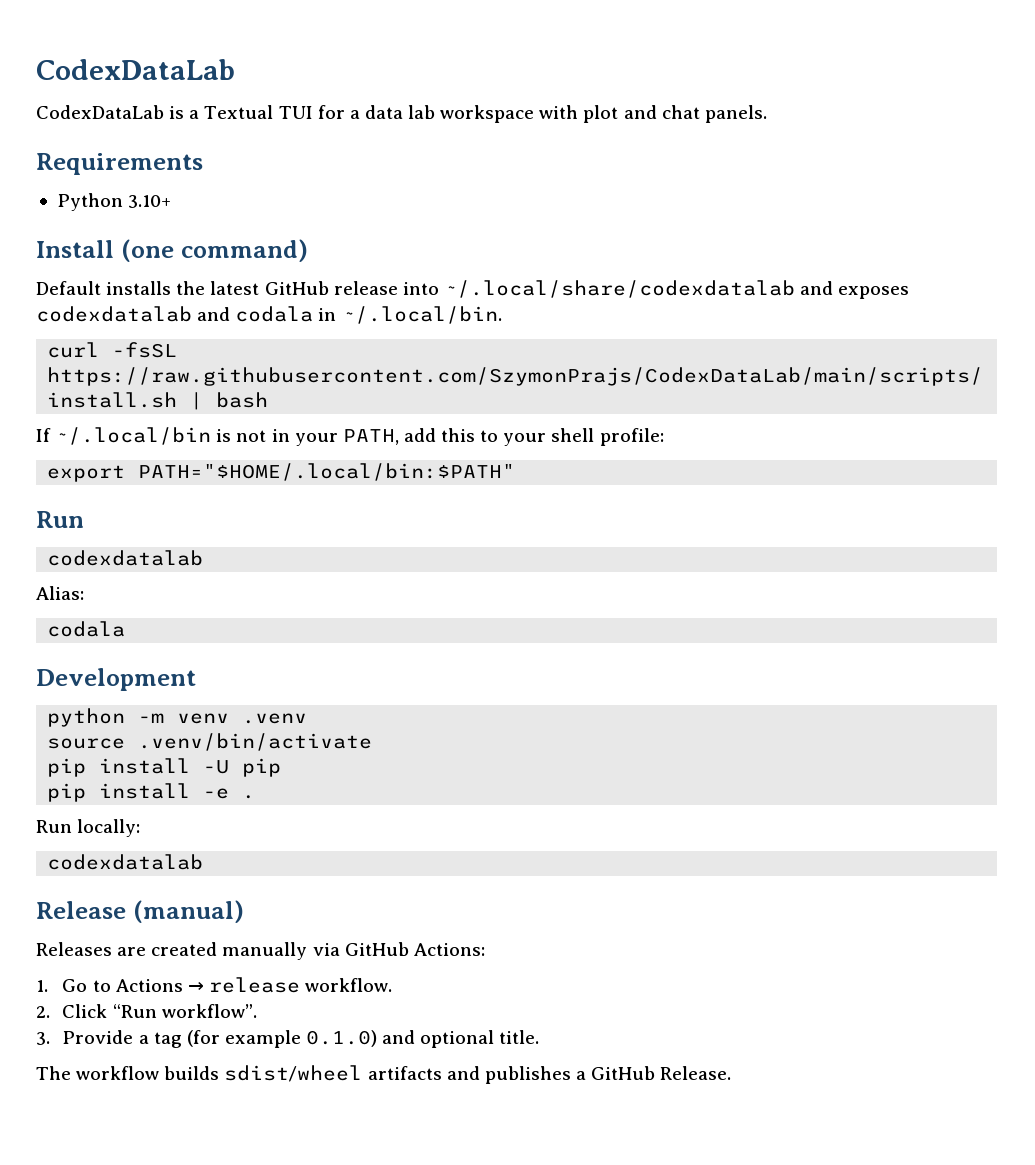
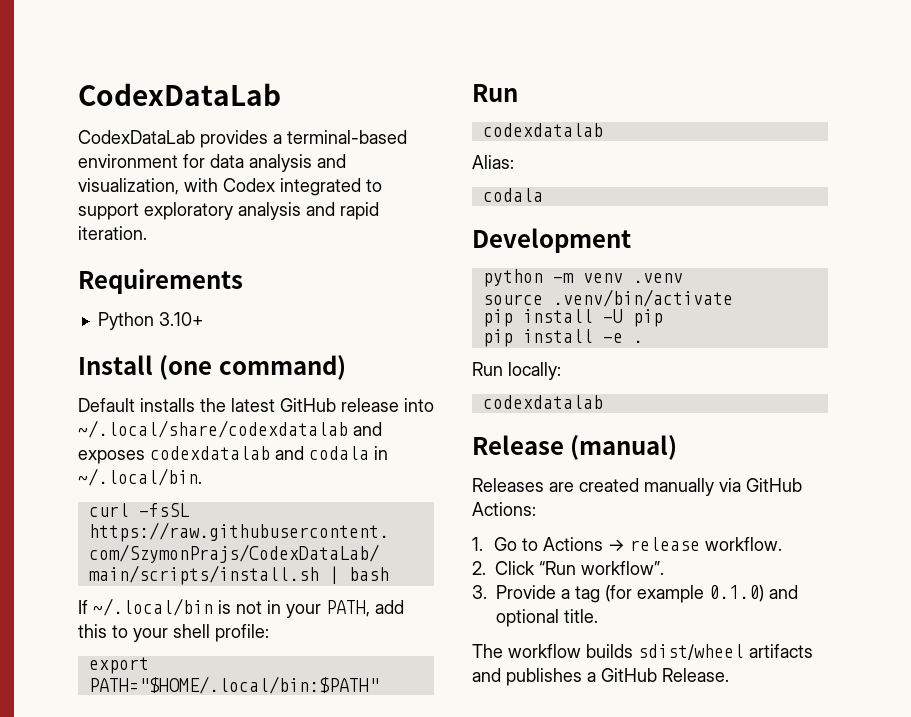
- CodexDataLab is a Textual TUI for a data lab workspace with plot and chat panels.
+ CodexDataLab provides a terminal-based environment for data analysis and visualization, with Codex integrated to support exploratory analysis and rapid iteration.

